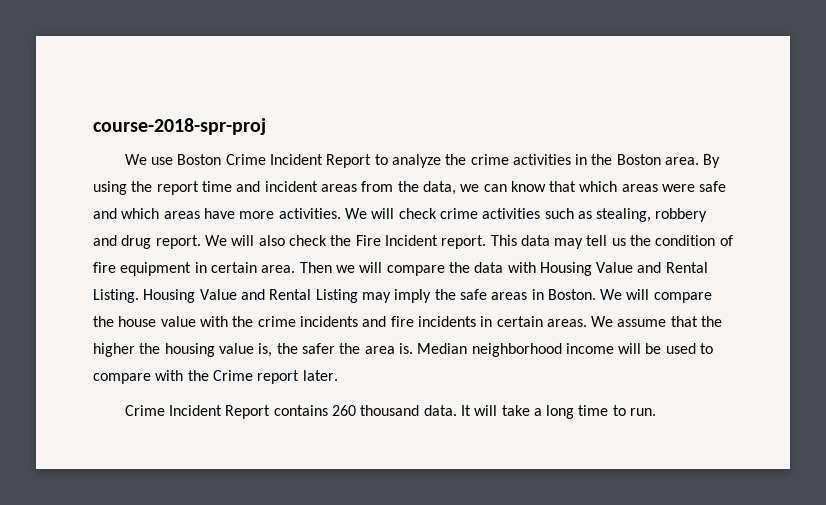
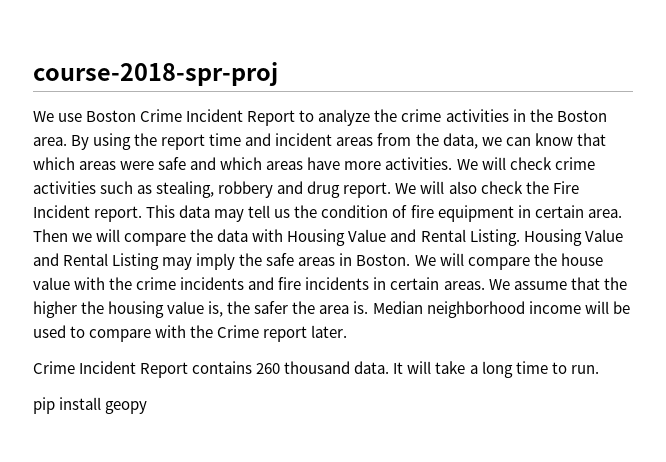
+ pip install geopy

